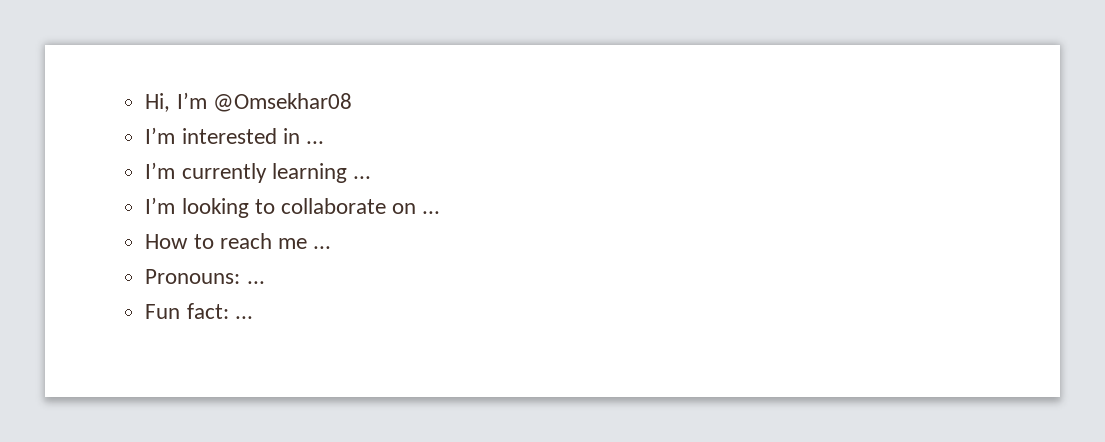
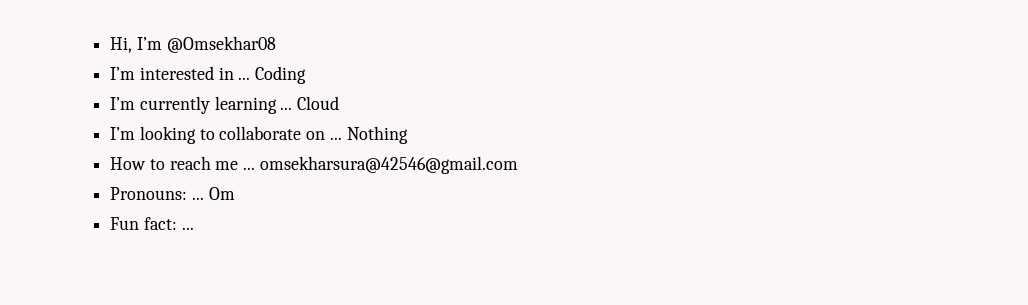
+ Coding
+ Cloud
+ Nothing
- How to reach me ...
+ How to reach me ... omsekharsura@42546@gmail.com
+ Om

